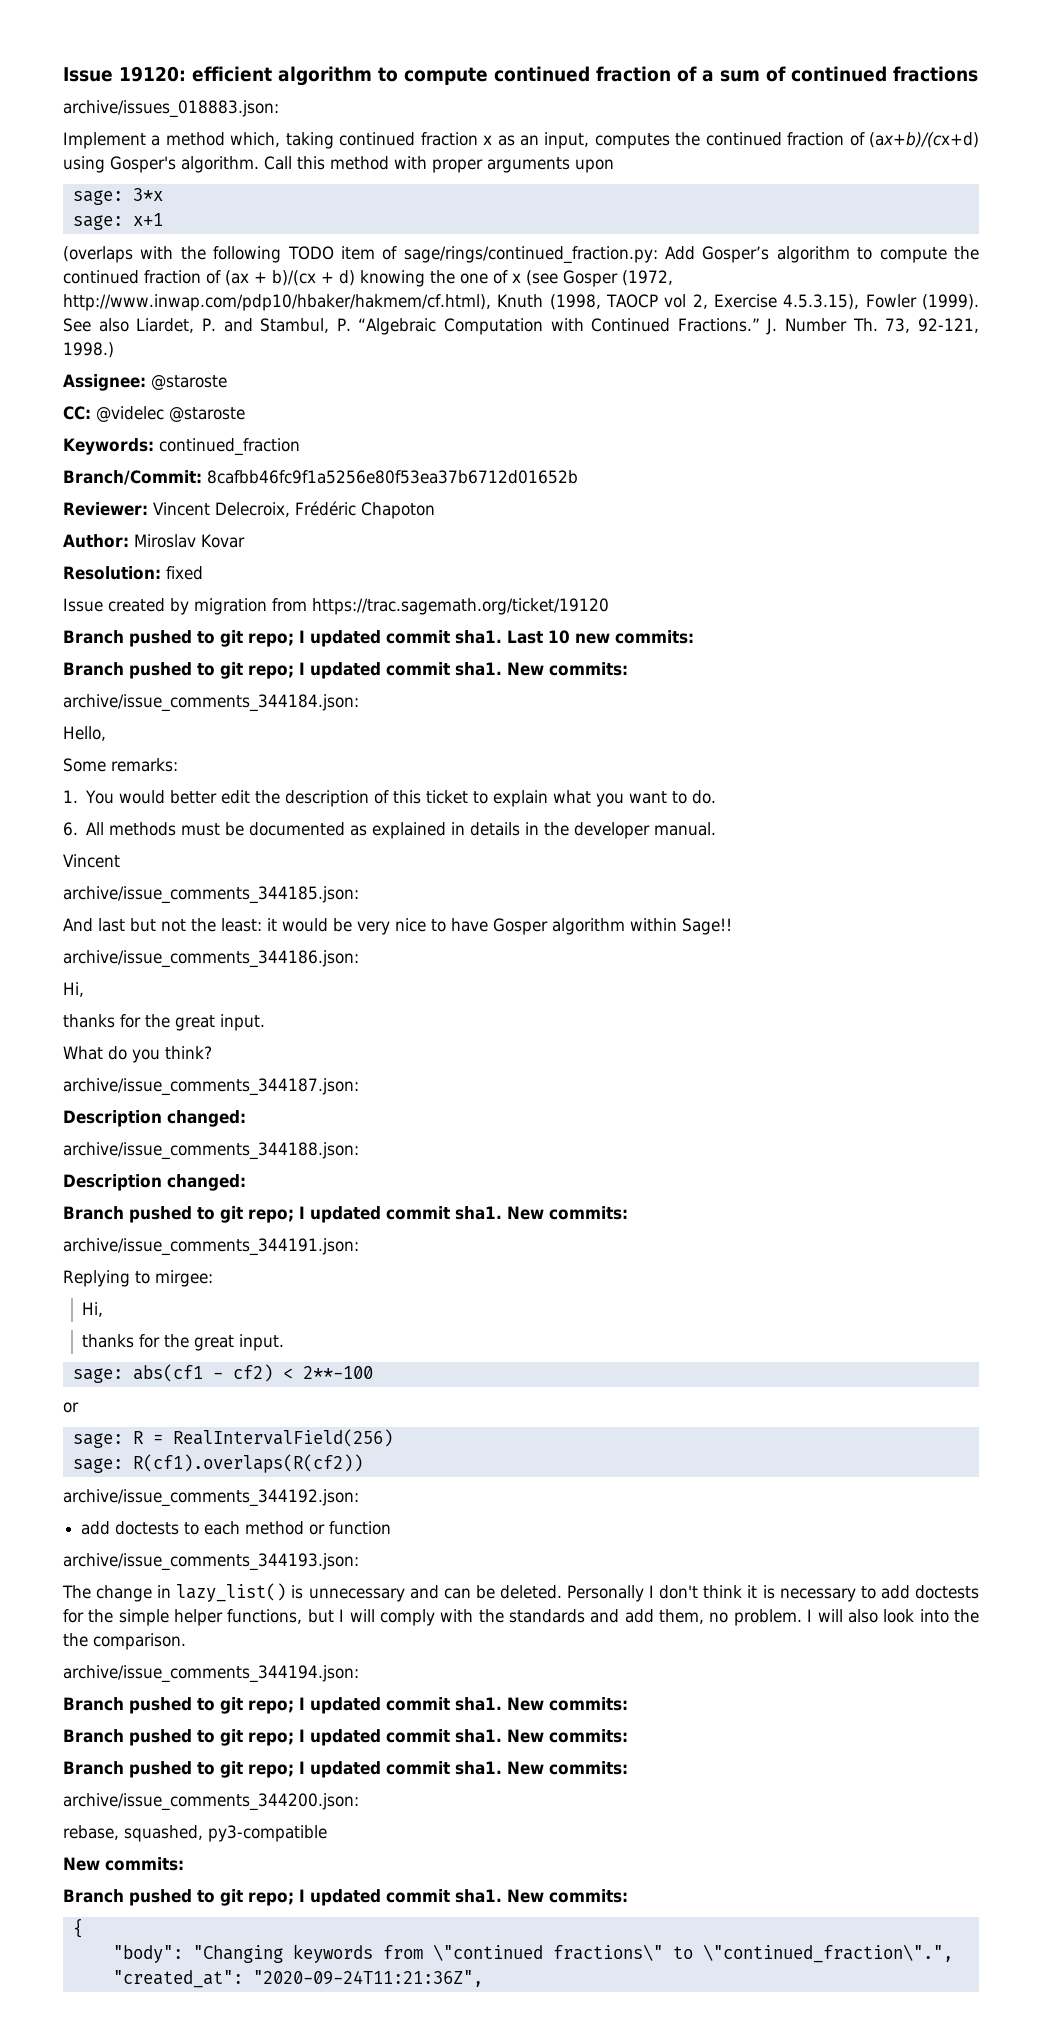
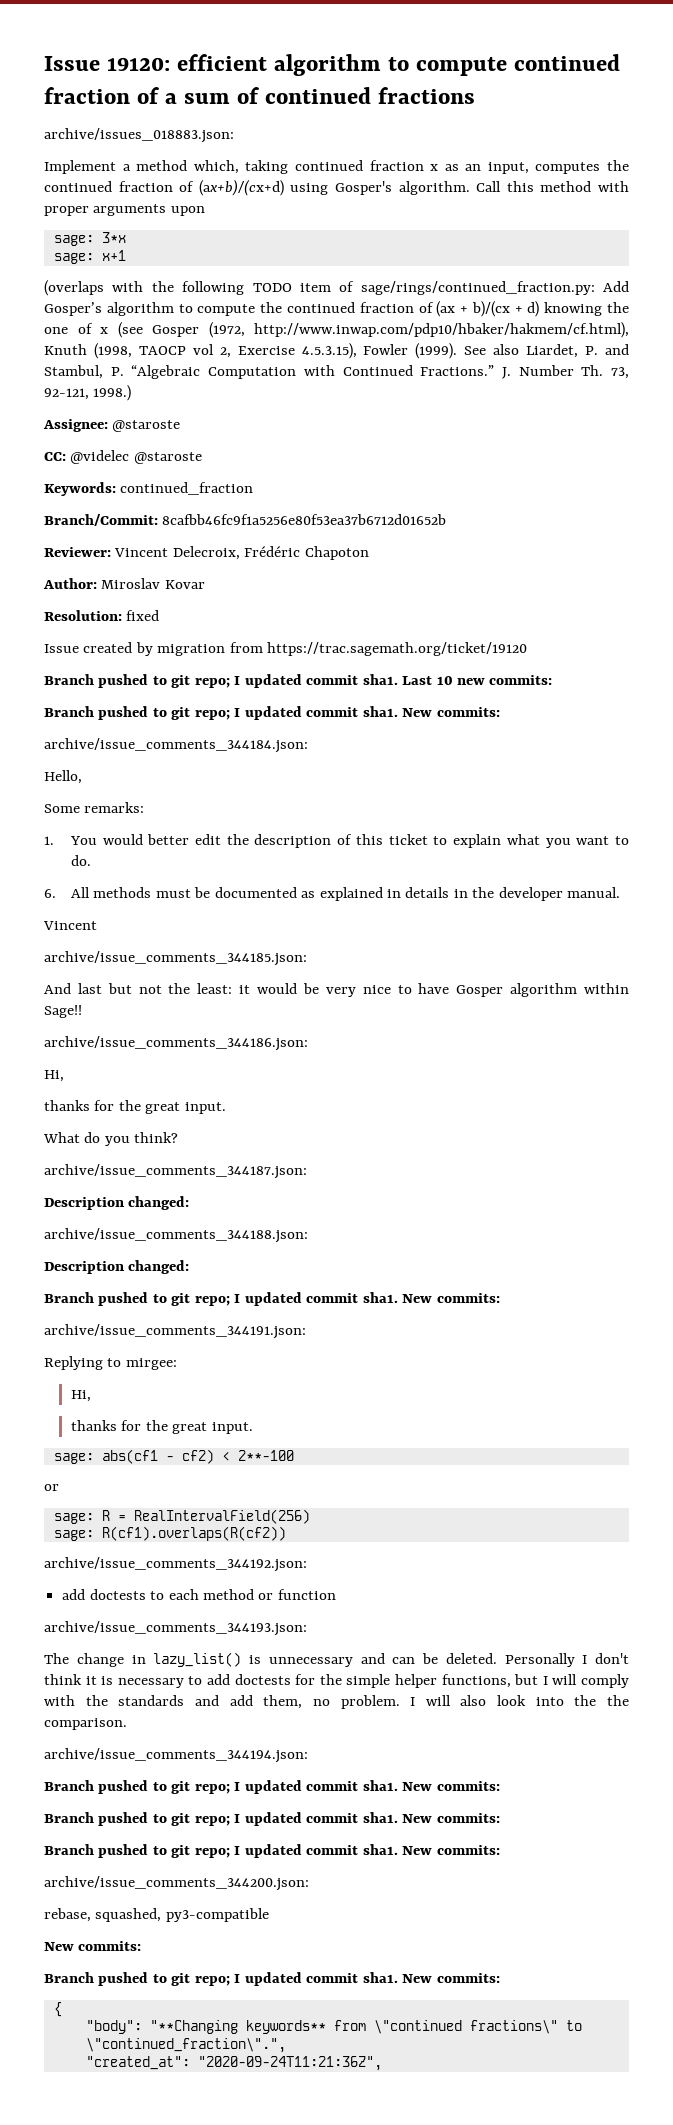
- "body": "Changing keywords from \"continued fractions\" to \"continued_fraction\".",
+ "body": "**Changing keywords** from \"continued fractions\" to \"continued_fraction\".",

